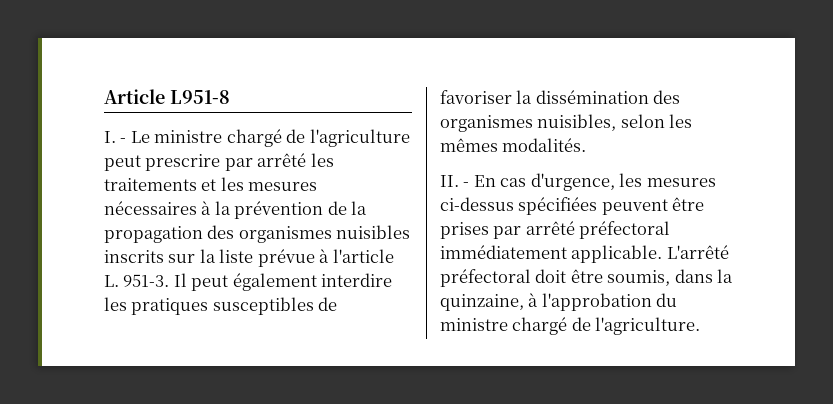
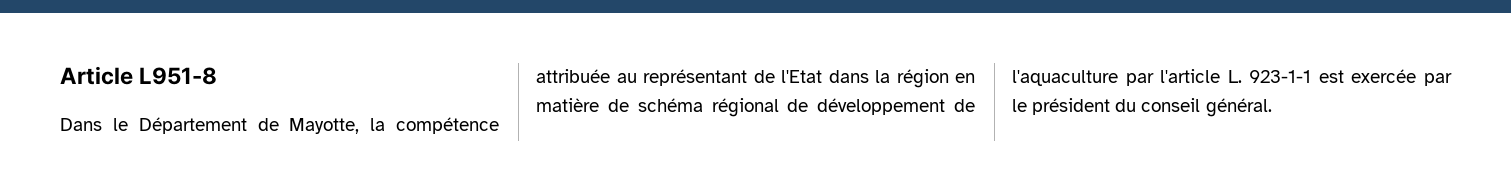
- I. - Le ministre chargé de l'agriculture peut prescrire par arrêté les traitements et les mesures nécessaires à la prévention de la propagation des organismes nuisibles inscrits sur la liste prévue à l'article L. 951-3. Il peut également interdire les pratiques susceptibles de favoriser la dissémination des organismes nuisibles, selon les mêmes modalités.
- II. - En cas d'urgence, les mesures ci-dessus spécifiées peuvent être prises par arrêté préfectoral immédiatement applicable. L'arrêté préfectoral doit être soumis, dans la quinzaine, à l'approbation du ministre chargé de l'agriculture.
+ Dans le Département de Mayotte, la compétence attribuée au représentant de l'Etat dans la région en matière de schéma régional de développement de l'aquaculture par l'article L. 923-1-1 est exercée par le président du conseil général.

